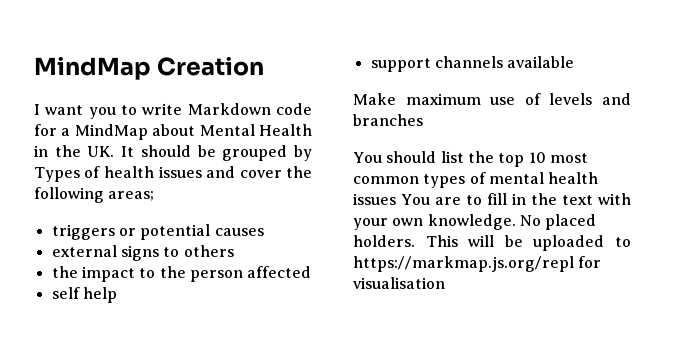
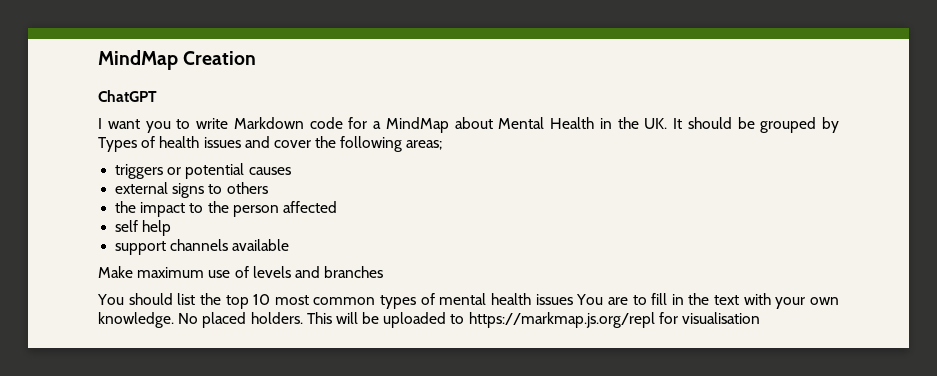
+ ChatGPT

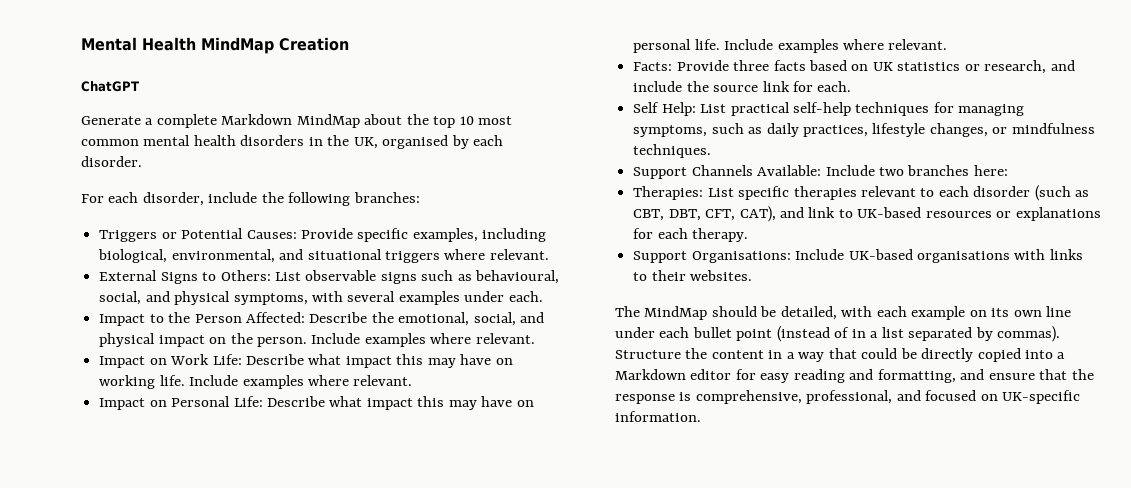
- MindMap Creation
+ Mental Health MindMap Creation
- I want you to write Markdown code for a MindMap about Mental Health in the UK. It should be grouped by Types of health issues and cover the following areas;
- triggers or potential causes
- external signs to others
- the impact to the person affected
- self help
- support channels available
- Make maximum use of levels and branches
- You should list the top 10 most common types of mental health issues You are to fill in the text with your own knowledge. No placed holders. This will be uploaded to https://markmap.js.org/repl for visualisation
+ Generate a complete Markdown MindMap about the top 10 most common mental health disorders in the UK, organised by each disorder.
+ For each disorder, include the following branches:
+ Triggers or Potential Causes: Provide specific examples, including biological, environmental, and situational triggers where relevant.
+ External Signs to Others: List observable signs such as behavioural, social, and physical symptoms, with several examples under each.
+ Impact to the Person Affected: Describe the emotional, social, and physical impact on the person. Include examples where relevant.
+ Impact on Work Life: Describe what impact this may have on working life. Include examples where relevant.
+ Impact on Personal Life: Describe what impact this may have on personal life. Include examples where relevant.
+ Facts: Provide three facts based on UK statistics or research, and include the source link for each.
+ Self Help: List practical self-help techniques for managing symptoms, such as daily practices, lifestyle changes, or mindfulness techniques.
+ Support Channels Available: Include two branches here:
+ Therapies: List specific therapies relevant to each disorder (such as CBT, DBT, CFT, CAT), and link to UK-based resources or explanations for each therapy.
+ Support Organisations: Include UK-based organisations with links to their websites.
+ The MindMap should be detailed, with each example on its own line under each bullet point (instead of in a list separated by commas). Structure the content in a way that could be directly copied into a Markdown editor for easy reading and formatting, and ensure that the response is comprehensive, professional, and focused on UK-specific information.

